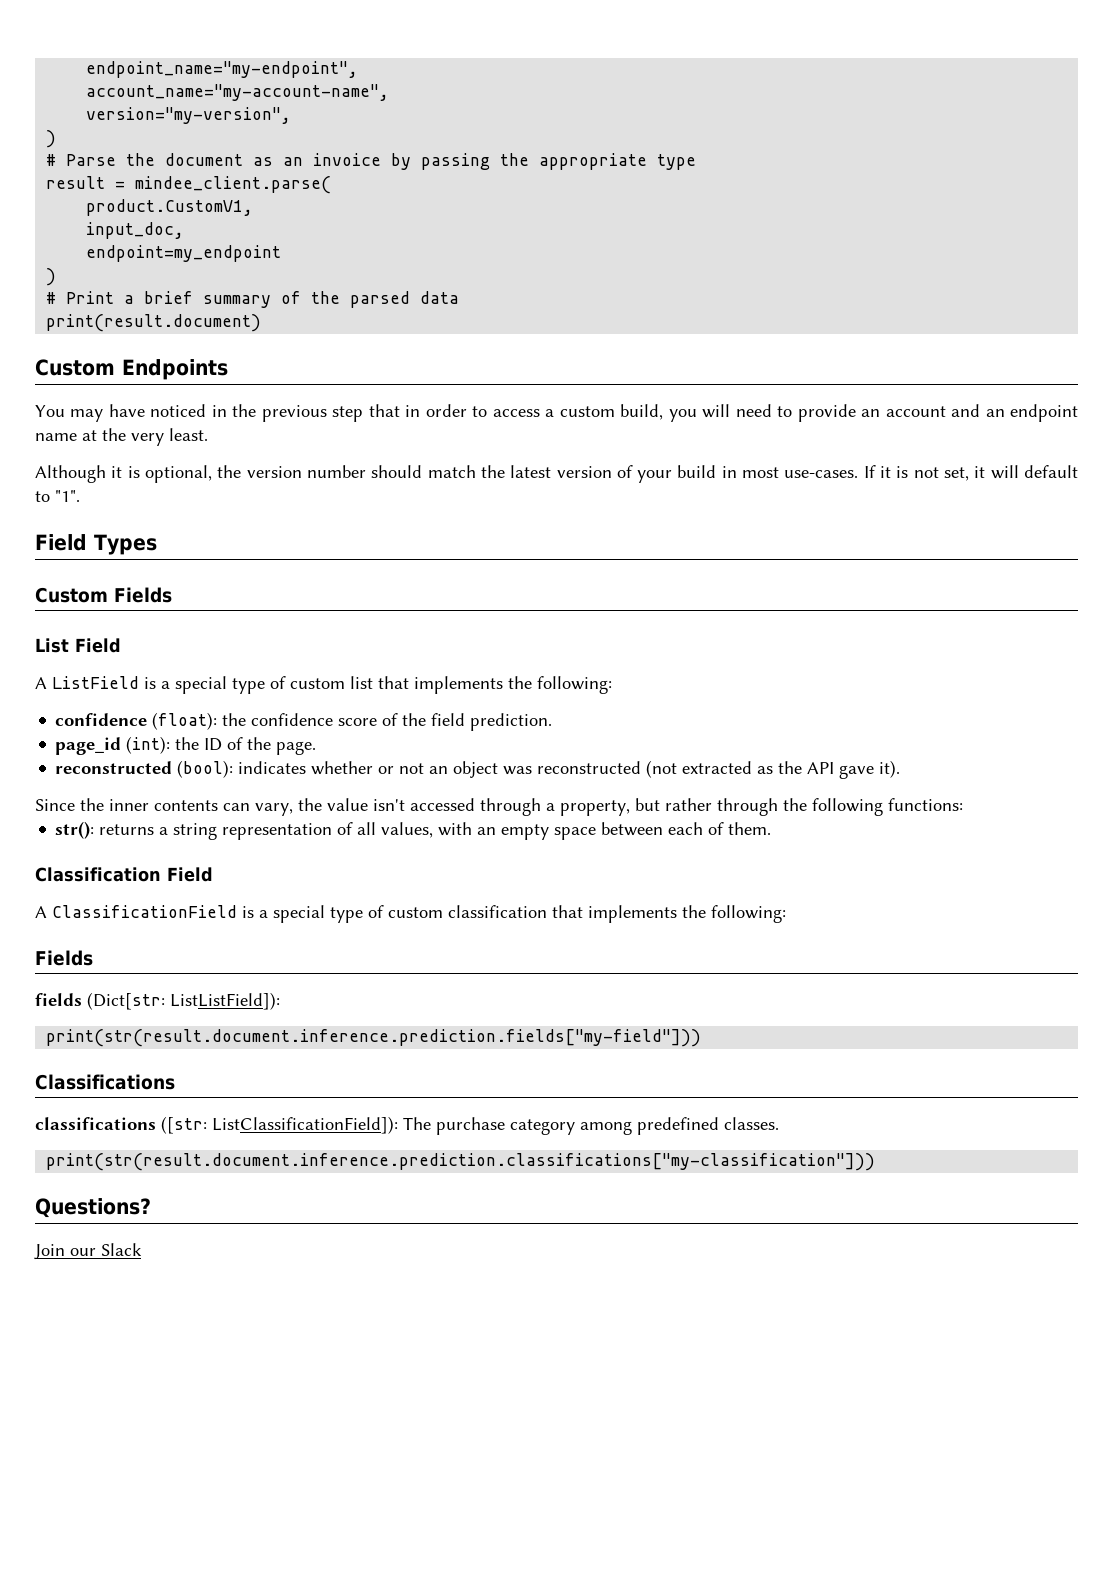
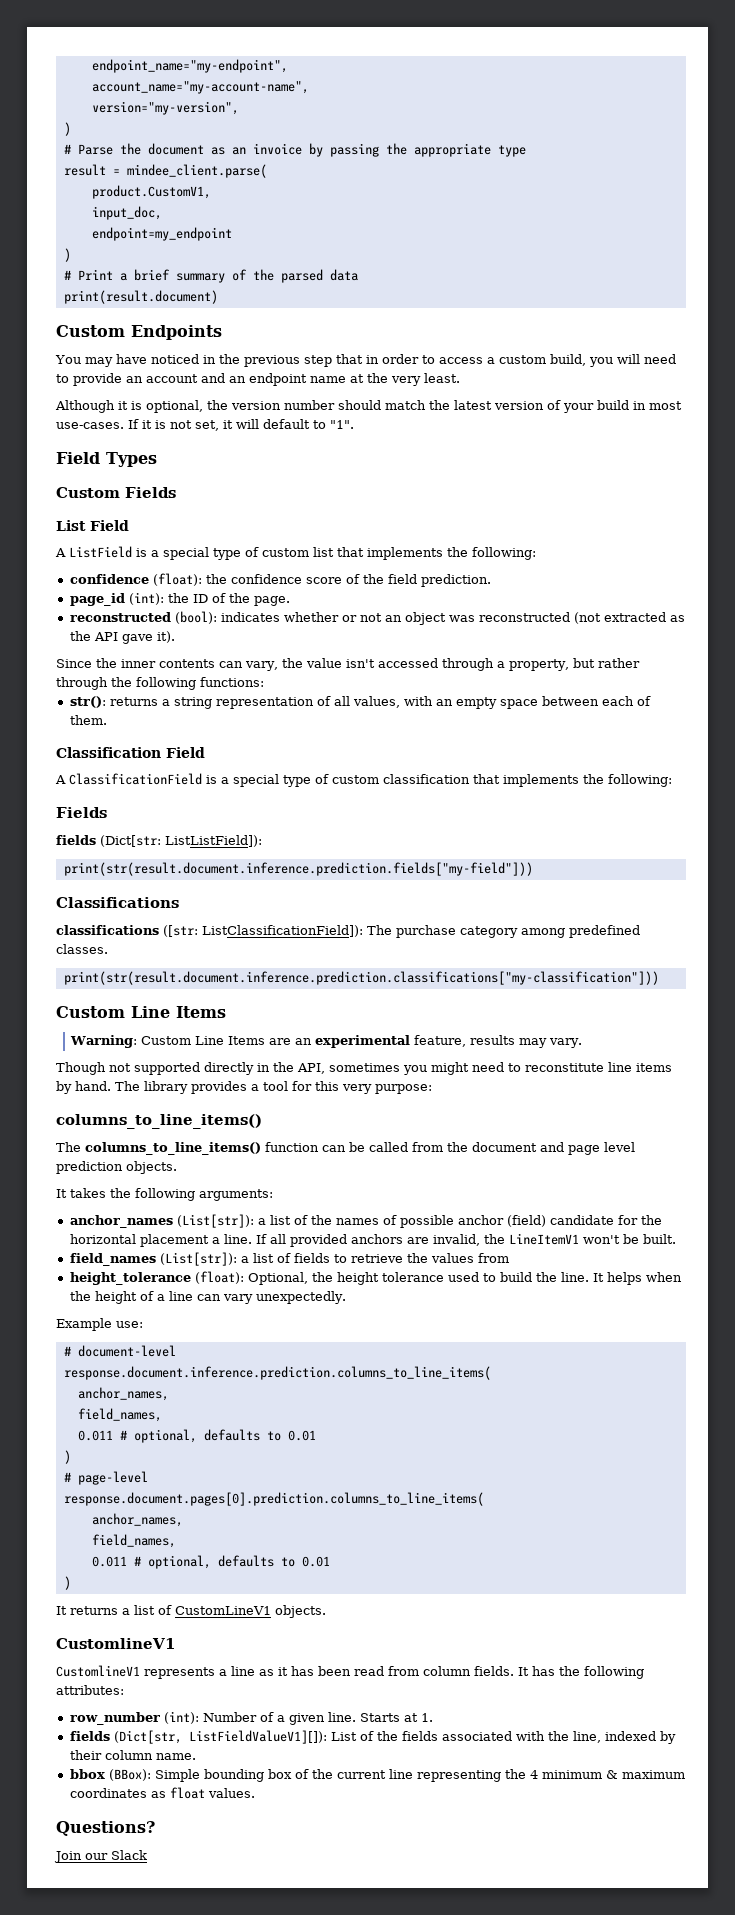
  print(str(result.document.inference.prediction.classifications["my-classification"]))
+ Custom Line Items
+ Warning: Custom Line Items are an experimental feature, results may vary.
+ Though not supported directly in the API, sometimes you might need to reconstitute line items by hand. The library provides a tool for this very purpose:
+ columns_to_line_items()
+ The columns_to_line_items() function can be called from the document and page level prediction objects.
+ It takes the following arguments:
+ anchor_names (List[str]): a list of the names of possible anchor (field) candidate for the horizontal placement a line. If all provided anchors are invalid, the LineItemV1 won't be built.
+ field_names (List[str]): a list of fields to retrieve the values from
+ height_tolerance (float): Optional, the height tolerance used to build the line. It helps when the height of a line can vary unexpectedly.
+ Example use:
+ # document-level
+ response.document.inference.prediction.columns_to_line_items(
+ anchor_names,
+ field_names,
+ 0.011 # optional, defaults to 0.01
+ )
+ # page-level
+ response.document.pages[0].prediction.columns_to_line_items(
+ anchor_names,
+ field_names,
+ 0.011 # optional, defaults to 0.01
+ )
+ It returns a list of CustomLineV1 objects.
+ CustomlineV1
+ CustomlineV1 represents a line as it has been read from column fields. It has the following attributes:
+ row_number (int): Number of a given line. Starts at 1.
+ fields (Dict[str, ListFieldValueV1][]): List of the fields associated with the line, indexed by their column name.
+ bbox (BBox): Simple bounding box of the current line representing the 4 minimum & maximum coordinates as float values.

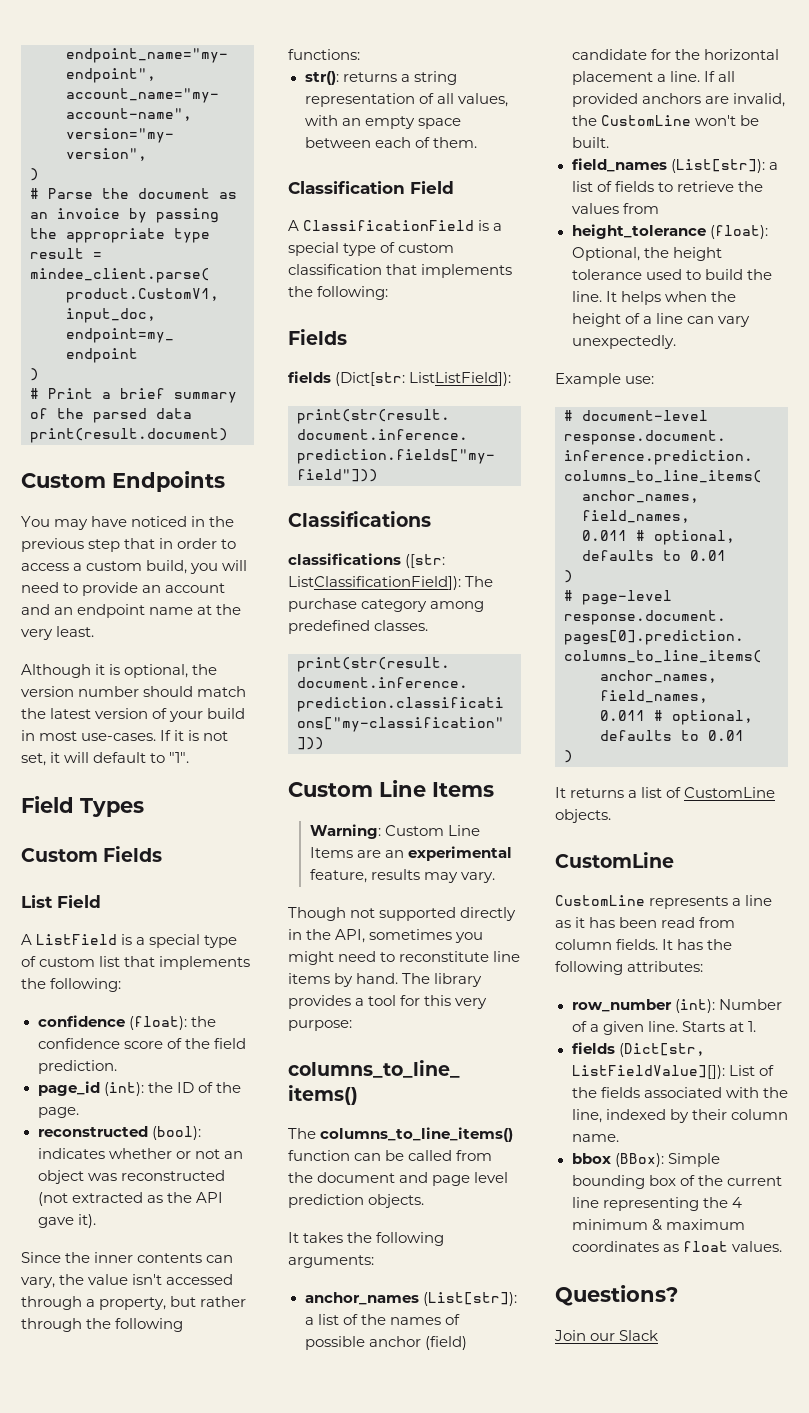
- If all provided anchors are invalid, the LineItemV1 won't be built.
+ If all provided anchors are invalid, the CustomLine won't be built.
- It returns a list of CustomLineV1 objects.
- CustomlineV1
- CustomlineV1 represents a line as it has been read from column fields.
+ It returns a list of CustomLine objects.
+ CustomLine
+ CustomLine represents a line as it has been read from column fields.
- fields (Dict[str, ListFieldValueV1][]): List of the fields associated with the line, indexed by their column name.
+ fields (Dict[str, ListFieldValue][]): List of the fields associated with the line, indexed by their column name.

